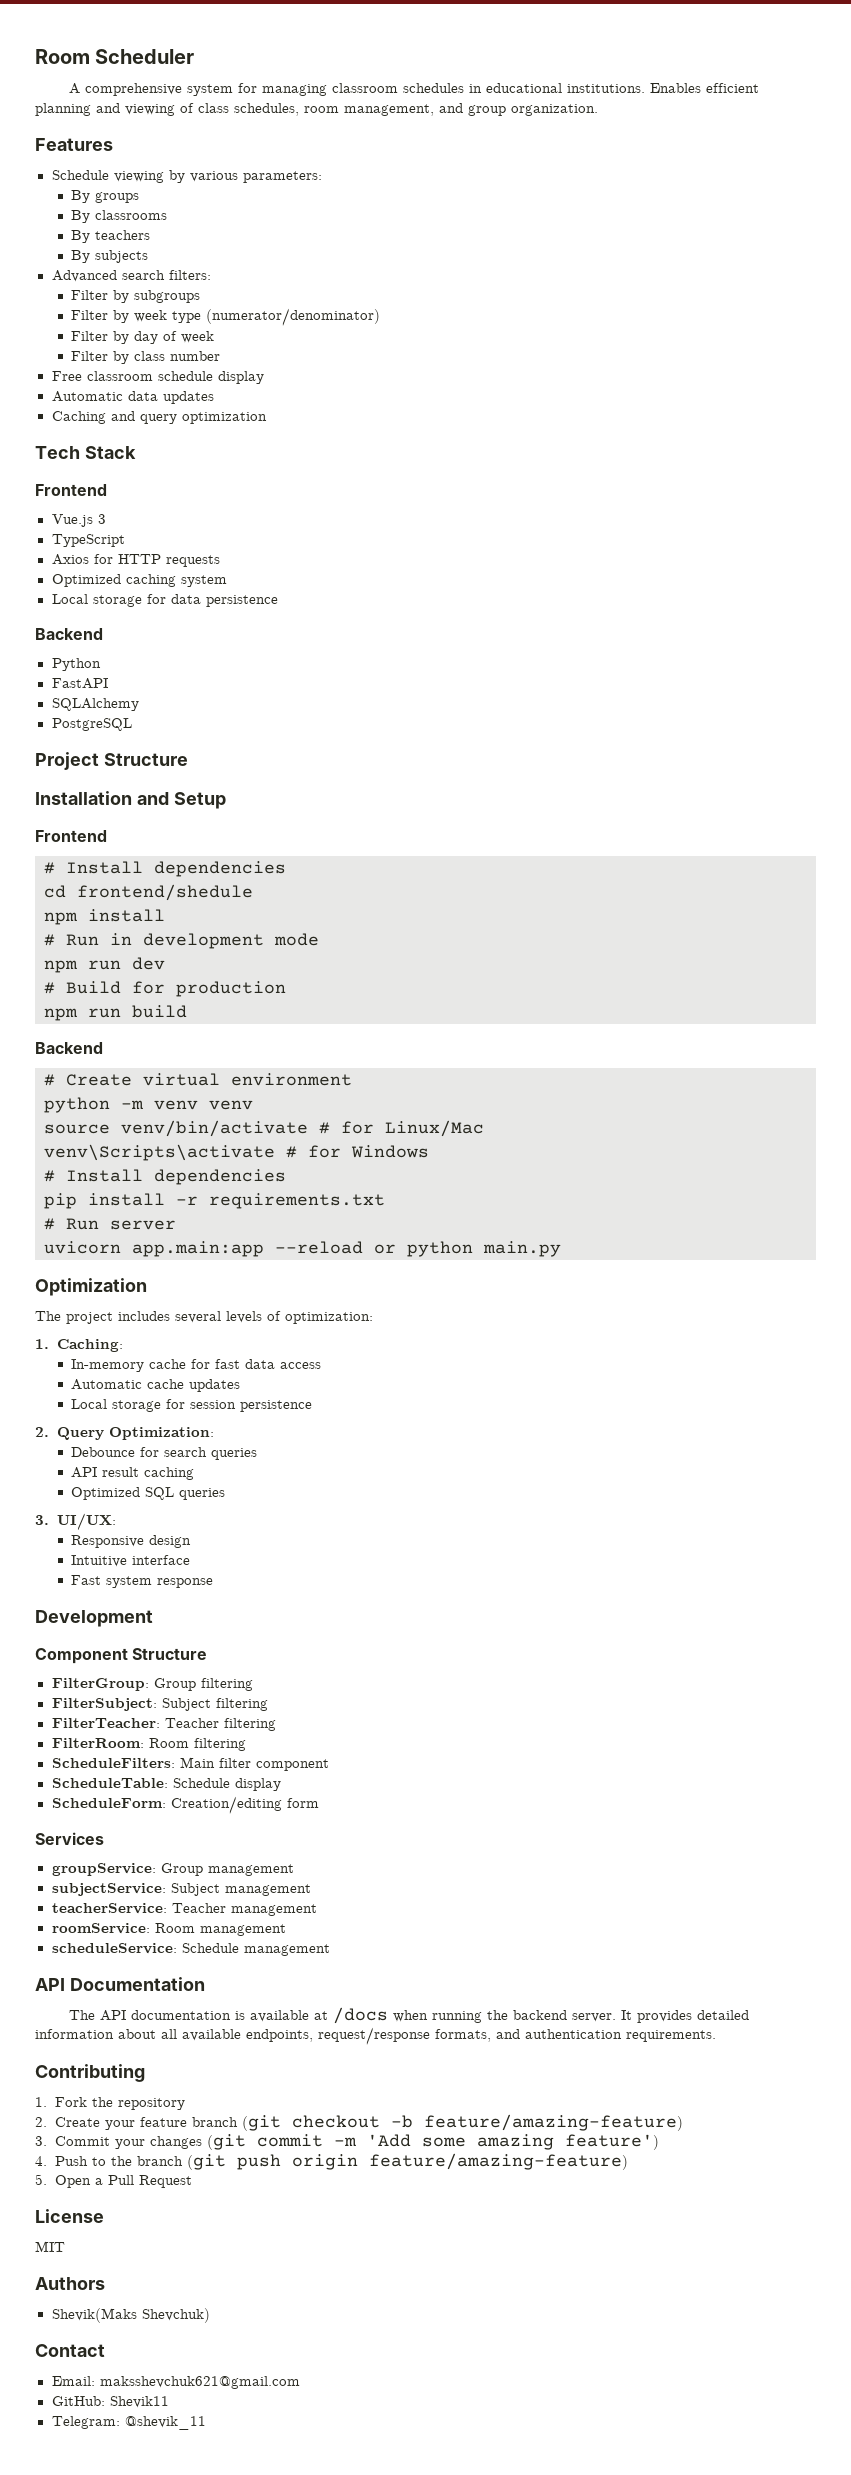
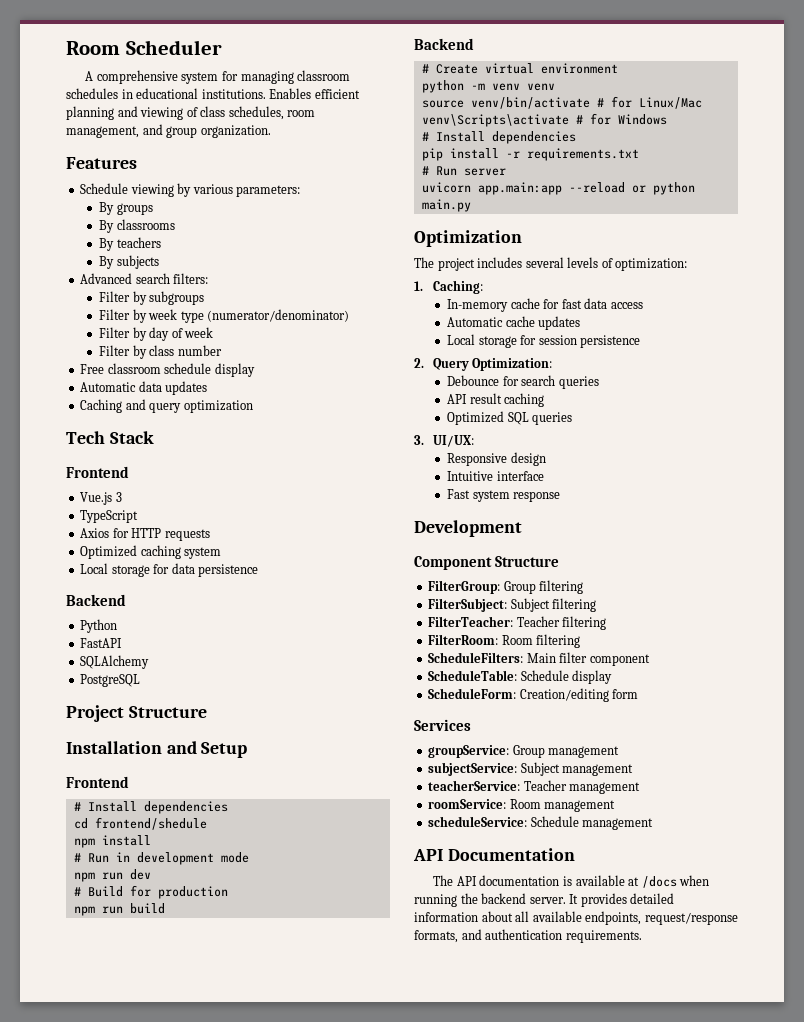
- Contributing
- 1. Fork the repository
- 2. Create your feature branch (git checkout -b feature/amazing-feature)
- 3. Commit your changes (git commit -m 'Add some amazing feature')
- 4. Push to the branch (git push origin feature/amazing-feature)
- 5. Open a Pull Request
- License
- MIT
- Authors
- Shevik(Maks Shevchuk)
- Contact
- Email: maksshevchuk621@gmail.com
- GitHub: Shevik11
- Telegram: @shevik_11

